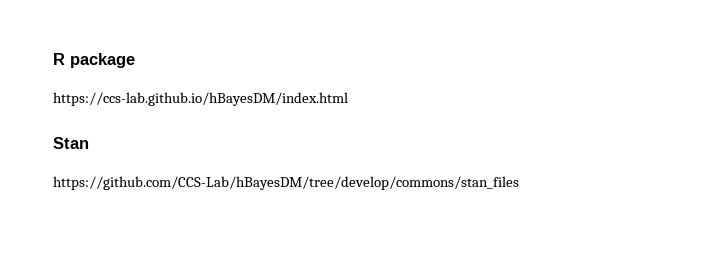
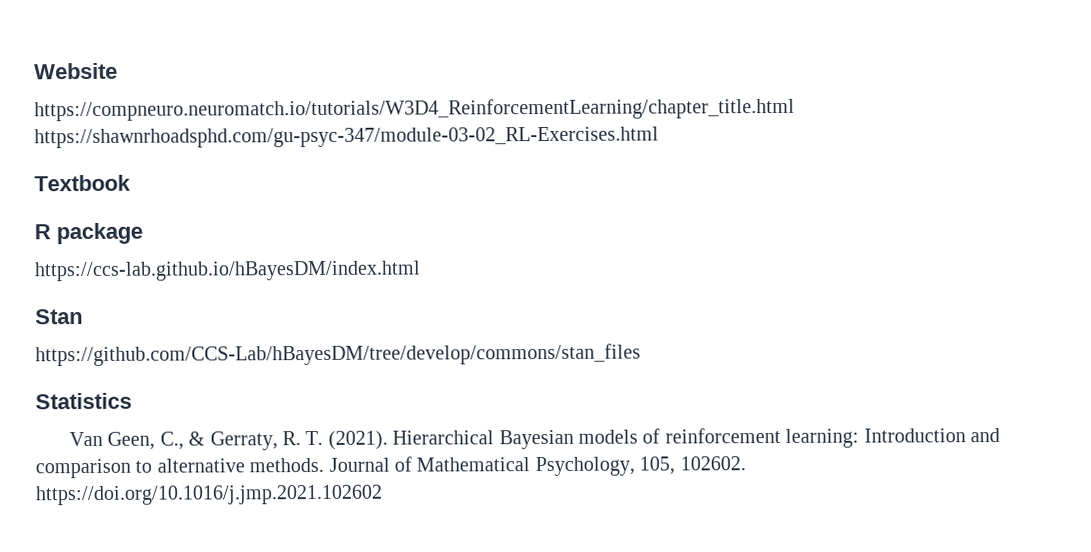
+ Website
+ https://compneuro.neuromatch.io/tutorials/W3D4_ReinforcementLearning/chapter_title.html https://shawnrhoadsphd.com/gu-psyc-347/module-03-02_RL-Exercises.html
+ Textbook
+ Statistics
+ Van Geen, C., & Gerraty, R. T. (2021). Hierarchical Bayesian models of reinforcement learning: Introduction and comparison to alternative methods. Journal of Mathematical Psychology, 105, 102602. https://doi.org/10.1016/j.jmp.2021.102602

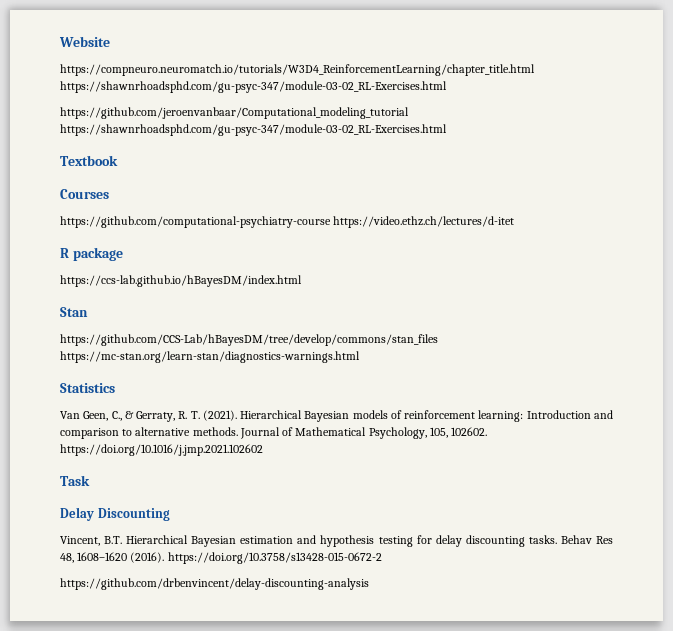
+ https://github.com/jeroenvanbaar/Computational_modeling_tutorial https://shawnrhoadsphd.com/gu-psyc-347/module-03-02_RL-Exercises.html
+ Courses
+ https://github.com/computational-psychiatry-course https://video.ethz.ch/lectures/d-itet
- https://github.com/CCS-Lab/hBayesDM/tree/develop/commons/stan_files
+ https://github.com/CCS-Lab/hBayesDM/tree/develop/commons/stan_files https://mc-stan.org/learn-stan/diagnostics-warnings.html
+ Task
+ Delay Discounting
+ Vincent, B.T. Hierarchical Bayesian estimation and hypothesis testing for delay discounting tasks. Behav Res 48, 1608–1620 (2016). https://doi.org/10.3758/s13428-015-0672-2
+ https://github.com/drbenvincent/delay-discounting-analysis

